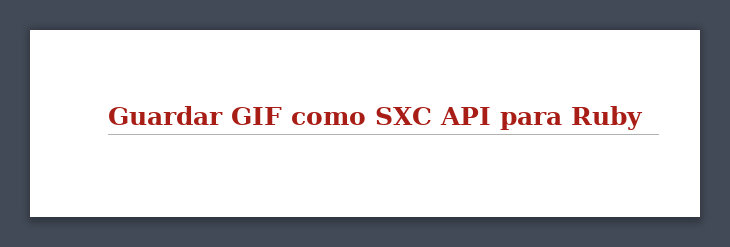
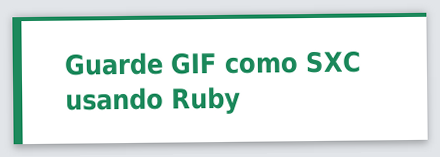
- Guardar GIF como SXC API para Ruby
+ Guarde GIF como SXC usando Ruby

